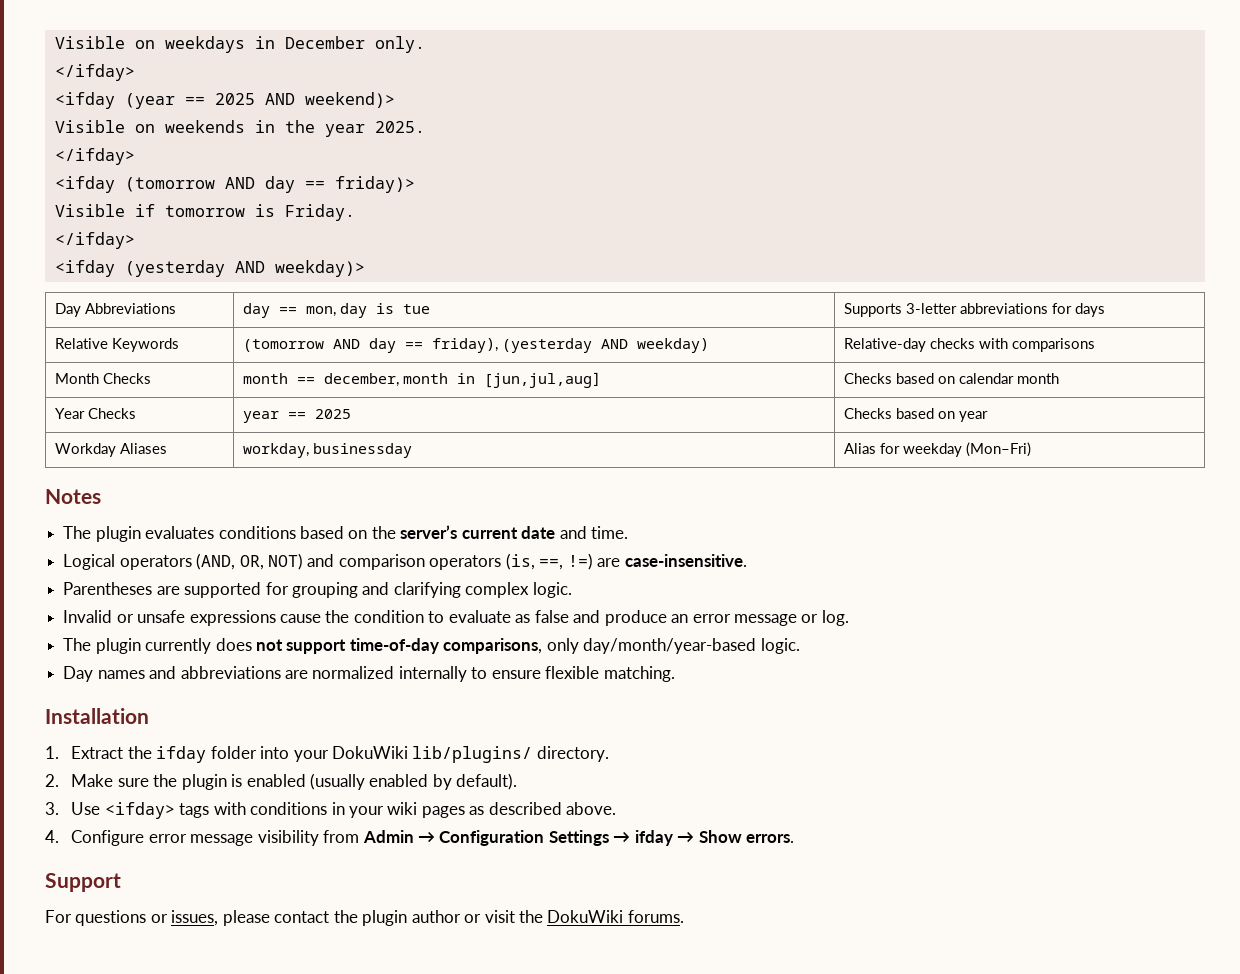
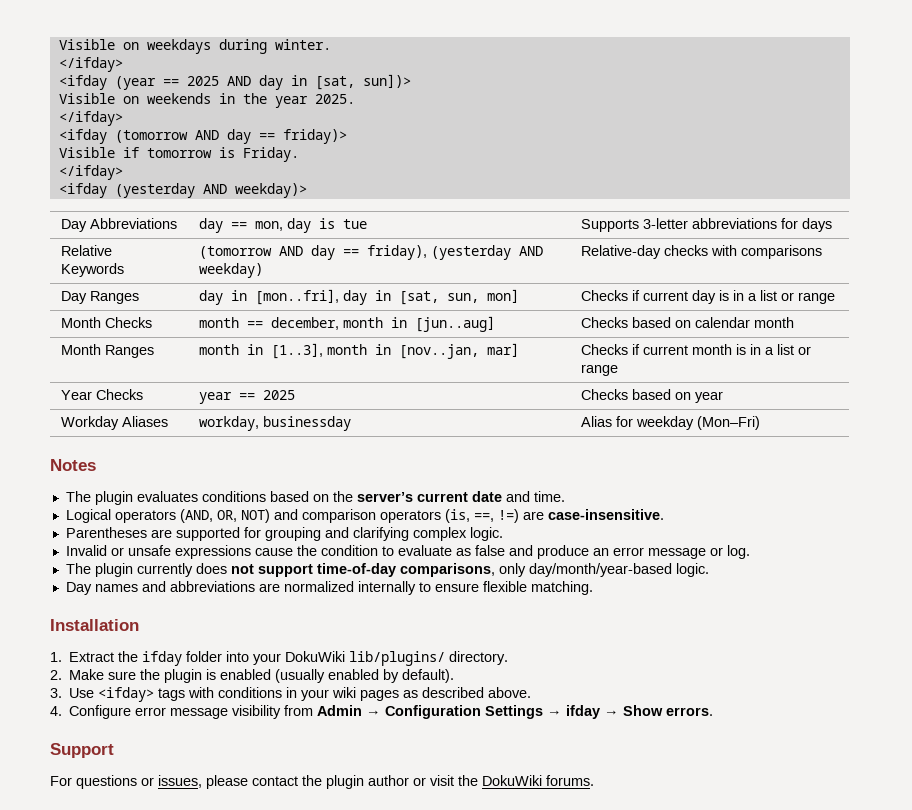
- Visible on weekdays in December only.
+ Visible on weekdays during winter.
- <ifday (year == 2025 AND weekend)>
+ <ifday (year == 2025 AND day in [sat, sun])>
+ Day Ranges | day in [mon..fri], day in [sat, sun, mon] | Checks if current day is in a list or range
- Month Checks | month == december, month in [jun,jul,aug] | Checks based on calendar month
+ Month Checks | month == december, month in [jun..aug] | Checks based on calendar month
+ Month Ranges | month in [1..3], month in [nov..jan, mar] | Checks if current month is in a list or range

